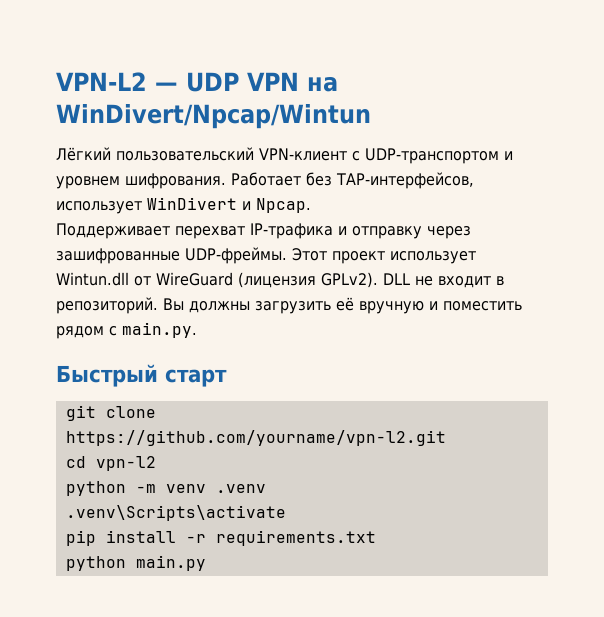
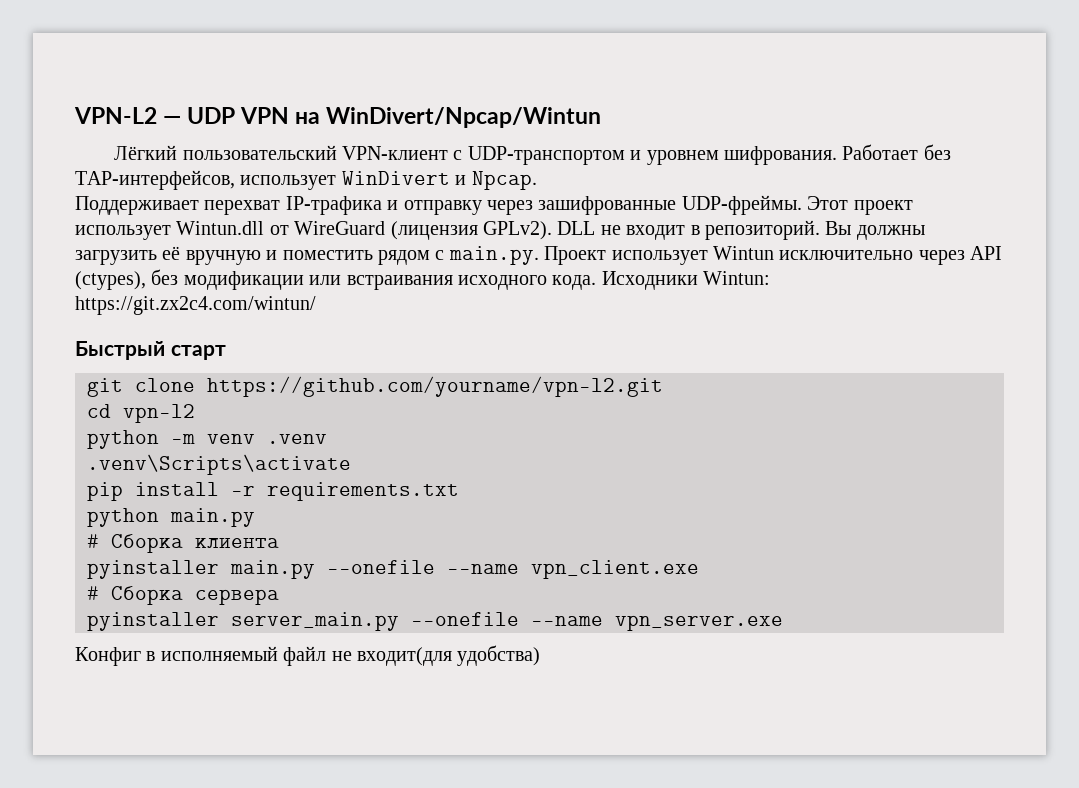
- Вы должны загрузить её вручную и поместить рядом с main.py.
+ Вы должны загрузить её вручную и поместить рядом с main.py. Проект использует Wintun исключительно через API (ctypes), без модификации или встраивания исходного кода. Исходники Wintun: https://git.zx2c4.com/wintun/
+ # Сборка клиента
+ pyinstaller main.py --onefile --name vpn_client.exe
+ # Сборка сервера
+ pyinstaller server_main.py --onefile --name vpn_server.exe
+ Конфиг в исполняемый файл не входит(для удобства)

